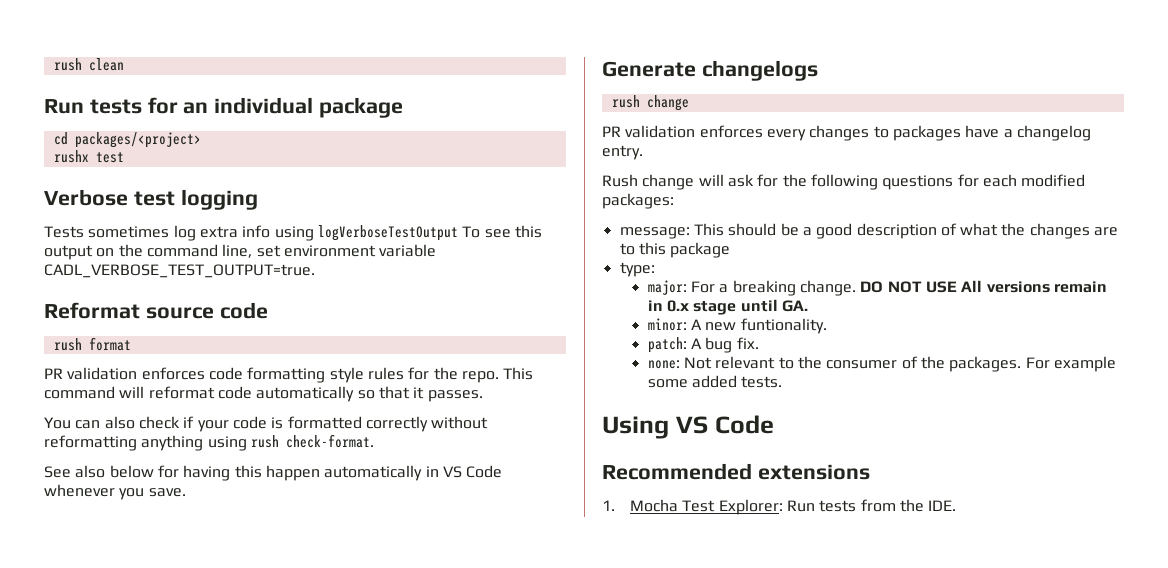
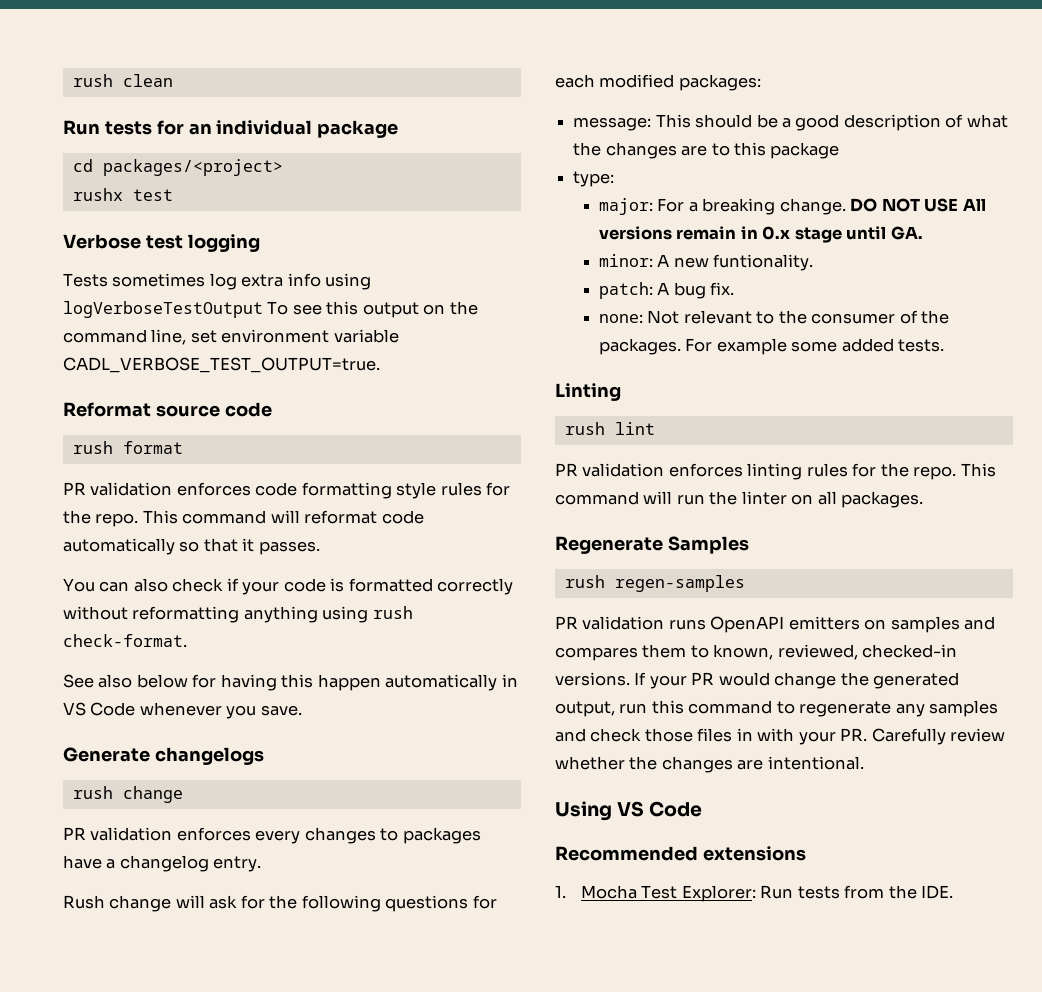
+ Linting
+ rush lint
+ PR validation enforces linting rules for the repo. This command will run the linter on all packages.
+ Regenerate Samples
+ rush regen-samples
+ PR validation runs OpenAPI emitters on samples and compares them to known, reviewed, checked-in versions. If your PR would change the generated output, run this command to regenerate any samples and check those files in with your PR. Carefully review whether the changes are intentional.

